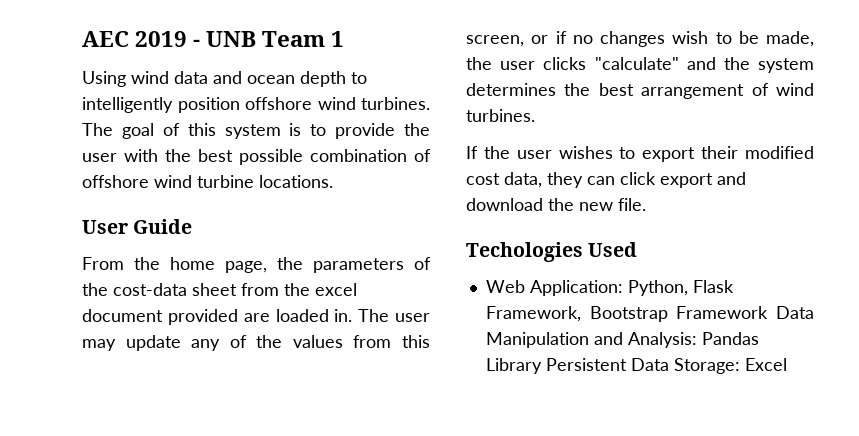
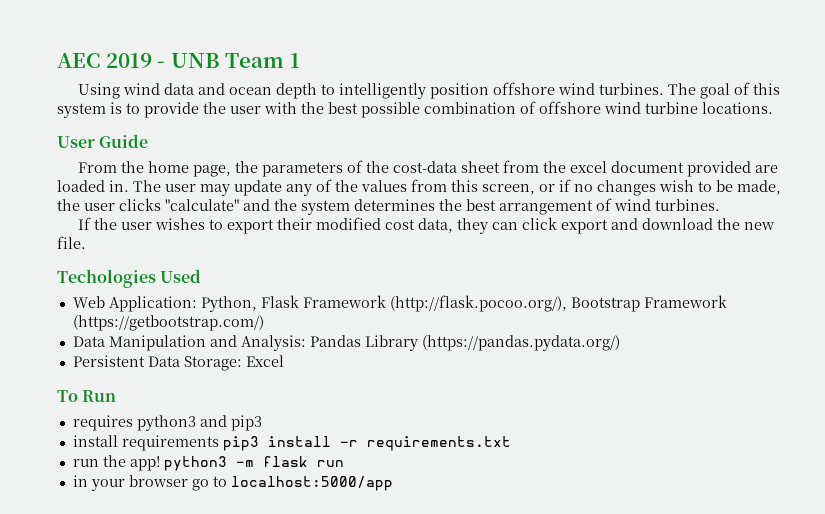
- Web Application: Python, Flask Framework, Bootstrap Framework Data Manipulation and Analysis: Pandas Library Persistent Data Storage: Excel
+ Web Application: Python, Flask Framework (http://flask.pocoo.org/), Bootstrap Framework (https://getbootstrap.com/)
+ Data Manipulation and Analysis: Pandas Library (https://pandas.pydata.org/)
+ Persistent Data Storage: Excel
+ To Run
+ requires python3 and pip3
+ install requirements pip3 install -r requirements.txt
+ run the app! python3 -m flask run
+ in your browser go to localhost:5000/app

